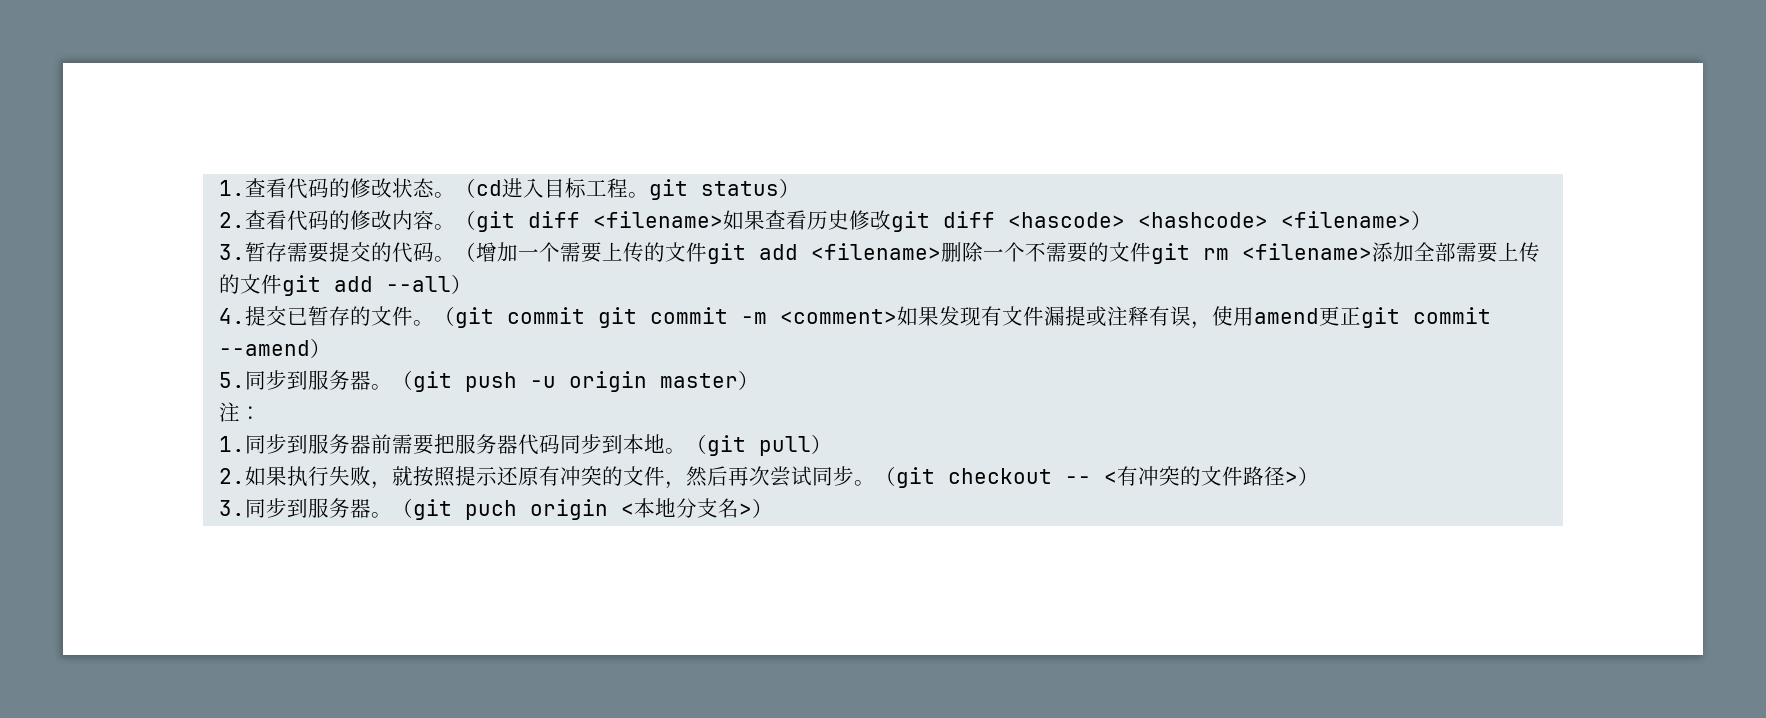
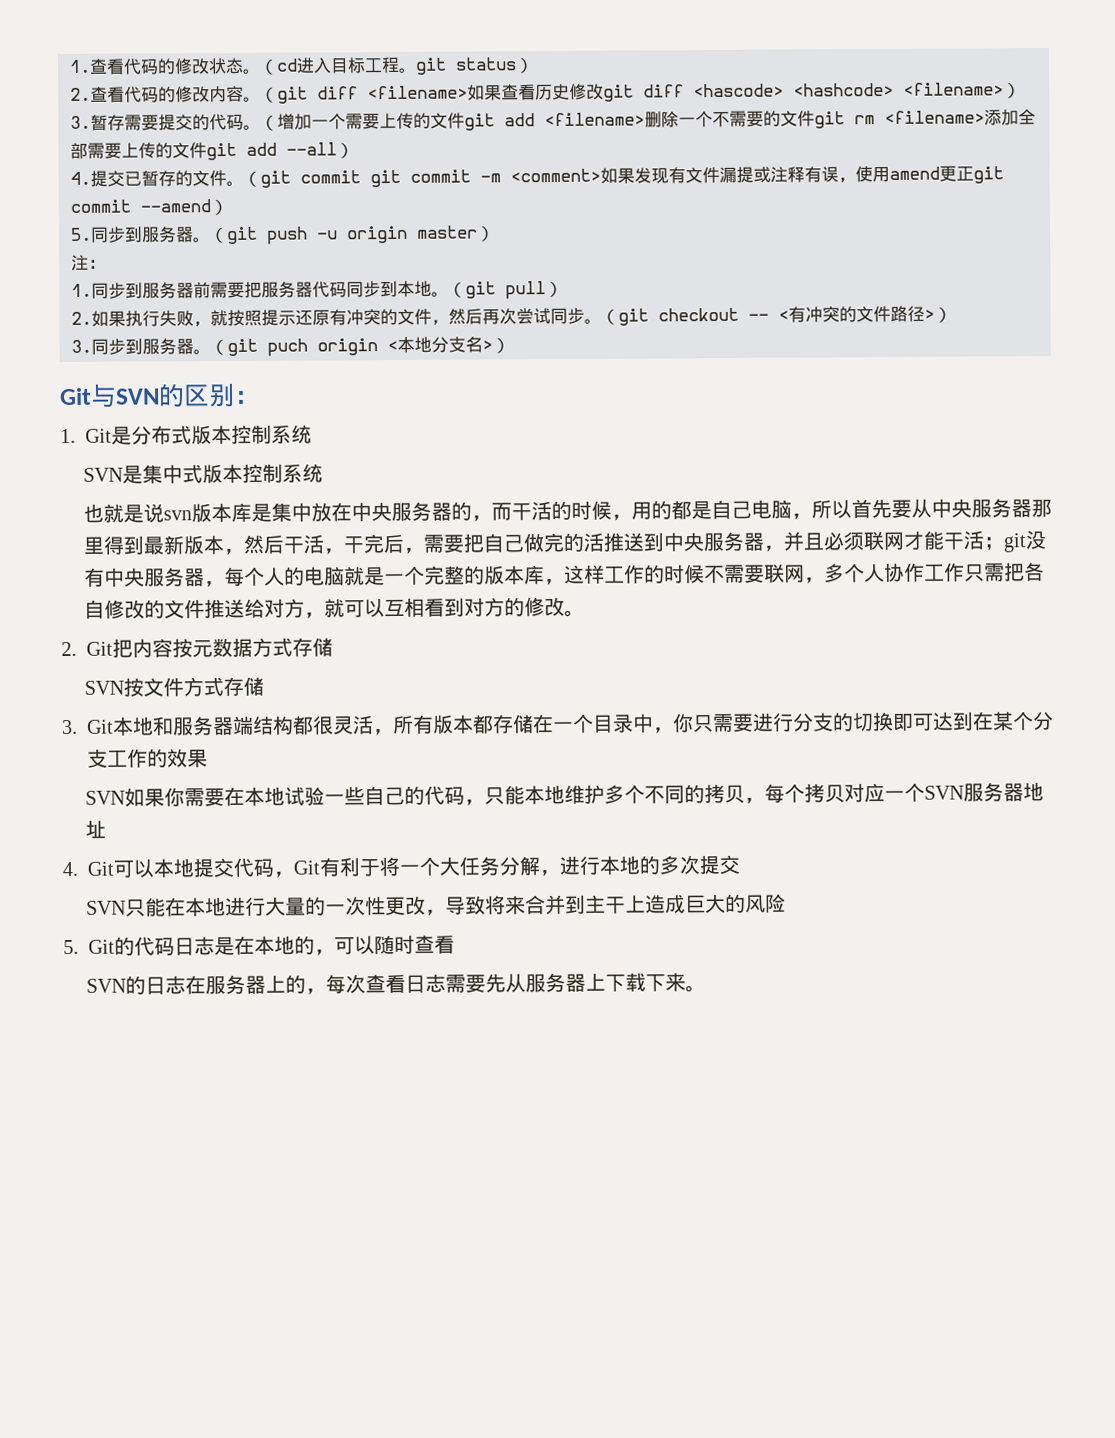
+ Git与SVN的区别：
+ 1. Git是分布式版本控制系统
+ SVN是集中式版本控制系统
+ 也就是说svn版本库是集中放在中央服务器的，而干活的时候，用的都是自己电脑，所以首先要从中央服务器那里得到最新版本，然后干活，干完后，需要把自己做完的活推送到中央服务器，并且必须联网才能干活；git没有中央服务器，每个人的电脑就是一个完整的版本库，这样工作的时候不需要联网，多个人协作工作只需把各自修改的文件推送给对方，就可以互相看到对方的修改。
+ 2. Git把内容按元数据方式存储
+ SVN按文件方式存储
+ 3. Git本地和服务器端结构都很灵活，所有版本都存储在一个目录中，你只需要进行分支的切换即可达到在某个分支工作的效果
+ SVN如果你需要在本地试验一些自己的代码，只能本地维护多个不同的拷贝，每个拷贝对应一个SVN服务器地址
+ 4. Git可以本地提交代码，Git有利于将一个大任务分解，进行本地的多次提交
+ SVN只能在本地进行大量的一次性更改，导致将来合并到主干上造成巨大的风险
+ 5. Git的代码日志是在本地的，可以随时查看
+ SVN的日志在服务器上的，每次查看日志需要先从服务器上下载下来。

